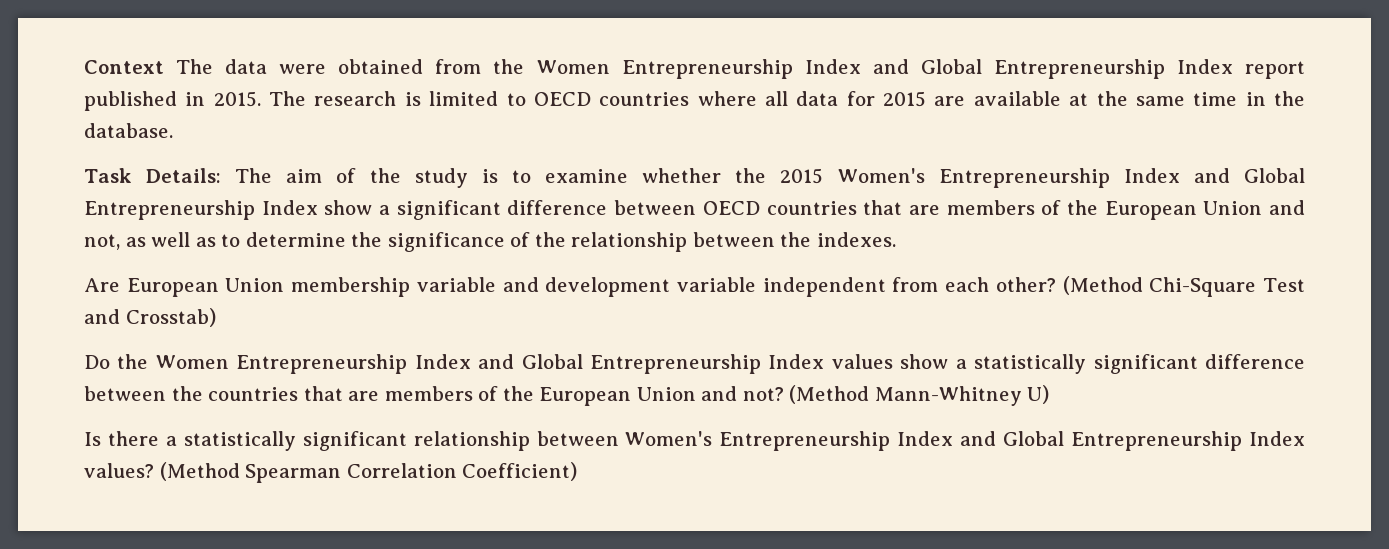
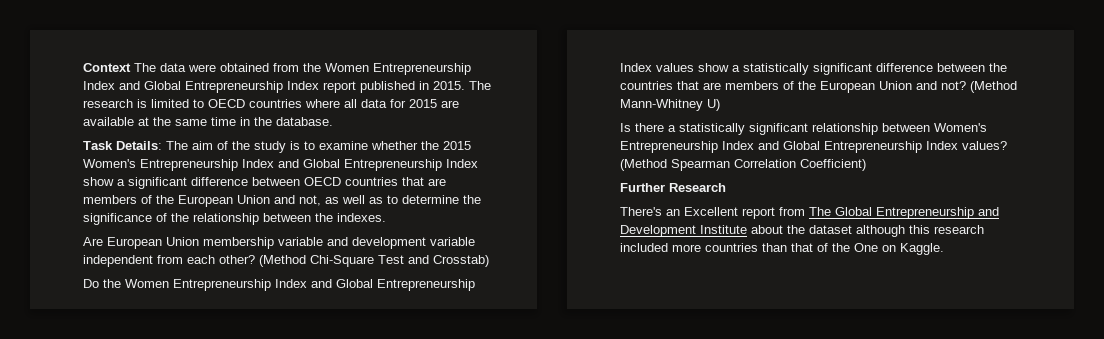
+ Further Research
+ There's an Excellent report from The Global Entrepreneurship and Development Institute about the dataset although this research included more countries than that of the One on Kaggle.

